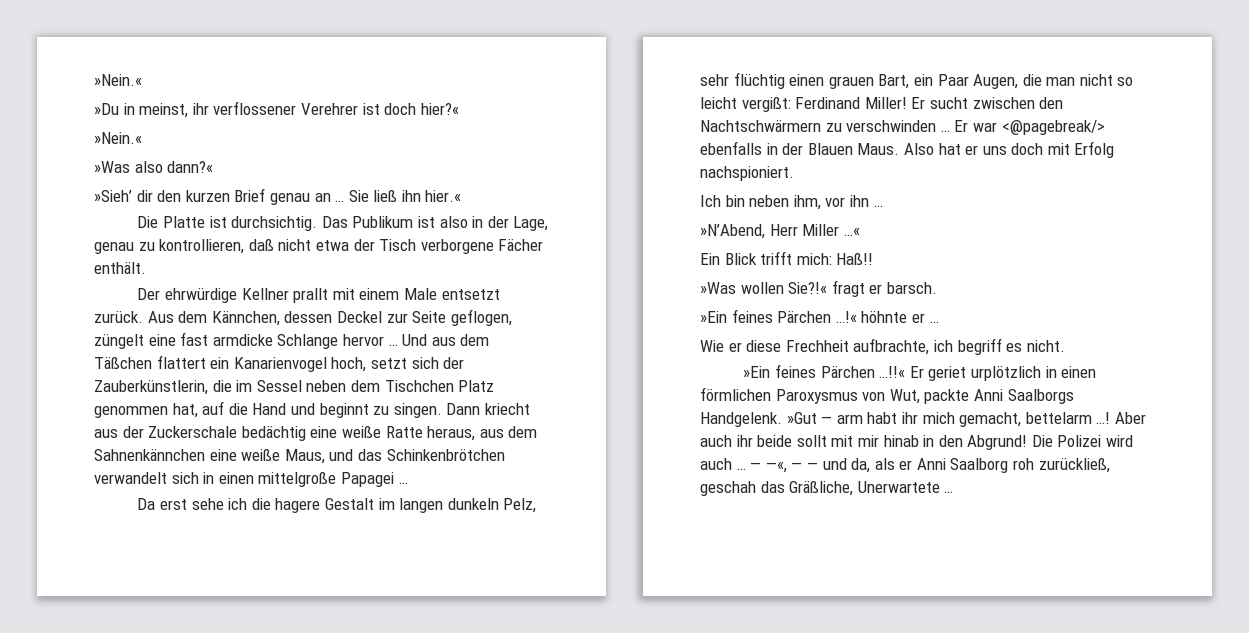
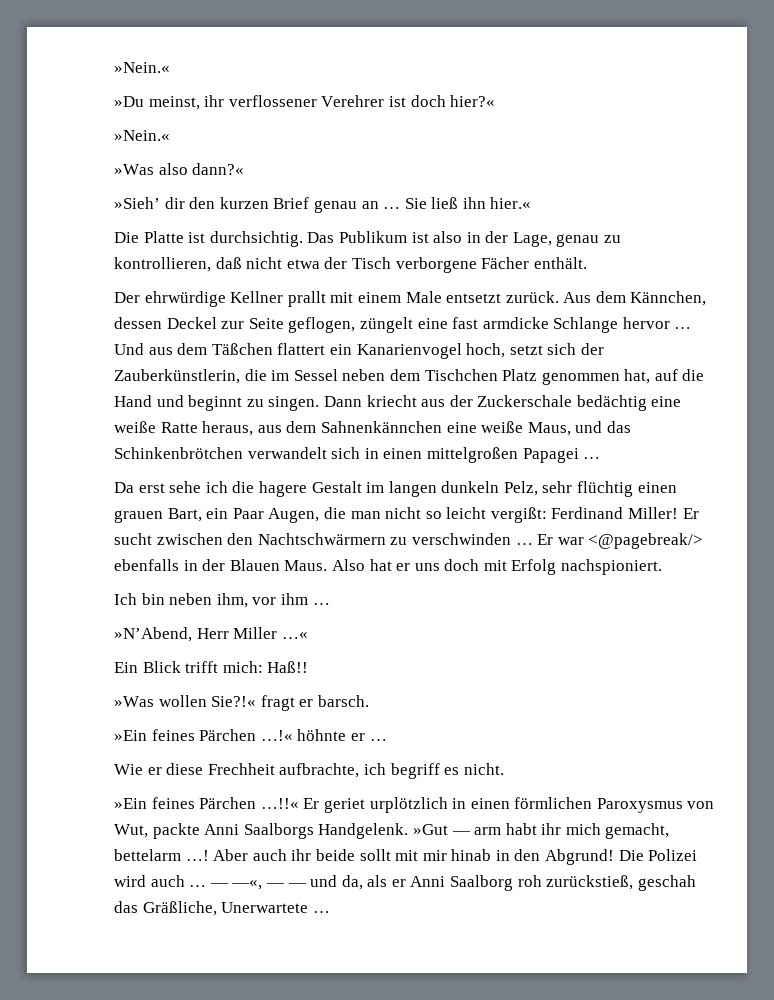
- »Du in meinst, ihr verflossener Verehrer ist doch hier?«
+ »Du meinst, ihr verflossener Verehrer ist doch hier?«
- Dann kriecht aus der Zuckerschale bedächtig eine weiße Ratte heraus, aus dem Sahnenkännchen eine weiße Maus, und das Schinkenbrötchen verwandelt sich in einen mittelgroße Papagei …
+ Dann kriecht aus der Zuckerschale bedächtig eine weiße Ratte heraus, aus dem Sahnenkännchen eine weiße Maus, und das Schinkenbrötchen verwandelt sich in einen mittelgroßen Papagei …
- Ich bin neben ihm, vor ihn …
+ Ich bin neben ihm, vor ihm …
- — —«, — — und da, als er Anni Saalborg roh zurückließ, geschah das Gräßliche, Unerwartete …
+ — —«, — — und da, als er Anni Saalborg roh zurückstieß, geschah das Gräßliche, Unerwartete …

